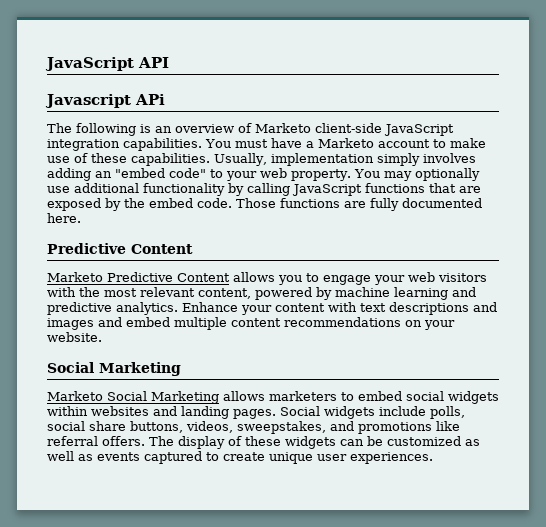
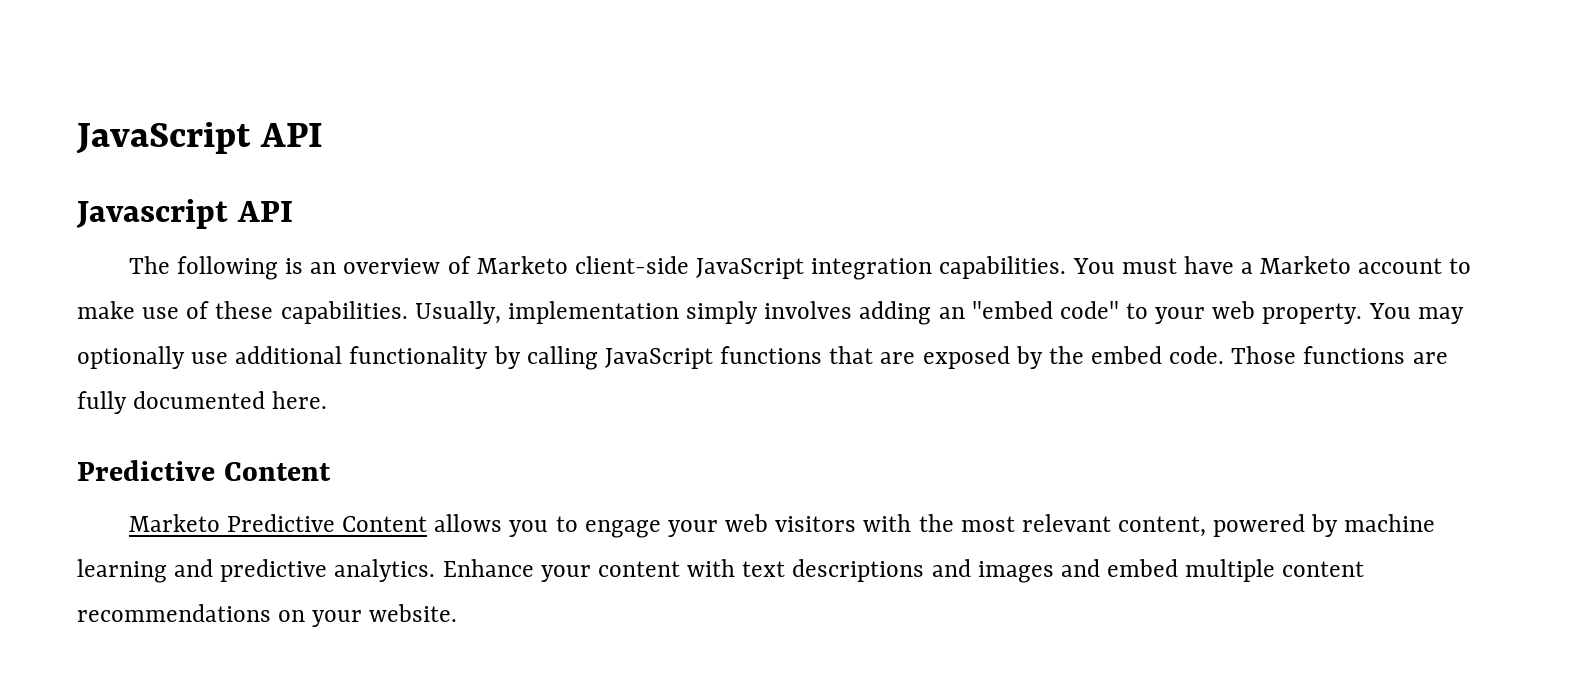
- Javascript APi
+ Javascript API
  Enhance your content with text descriptions and images and embed multiple content recommendations on your website.
- Social Marketing
- Marketo Social Marketing allows marketers to embed social widgets within websites and landing pages. Social widgets include polls, social share buttons, videos, sweepstakes, and promotions like referral offers. The display of these widgets can be customized as well as events captured to create unique user experiences.

